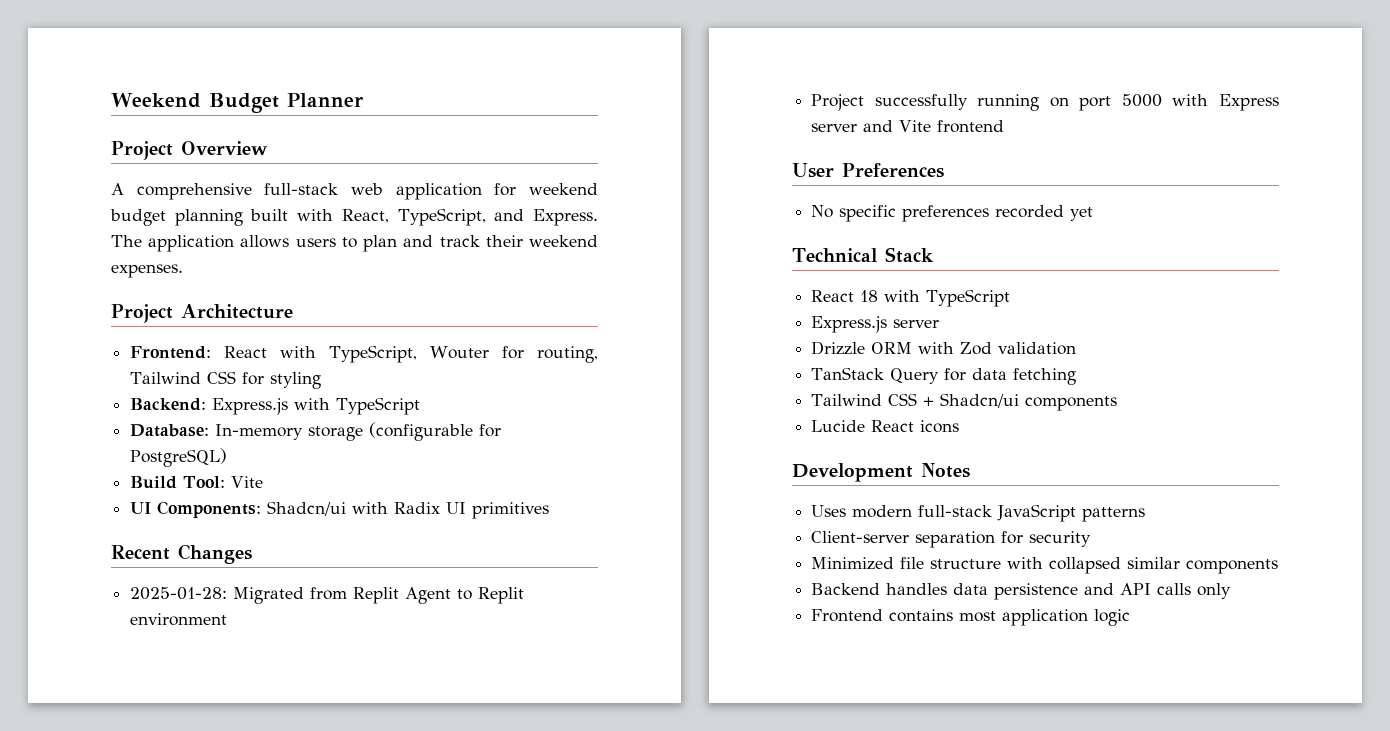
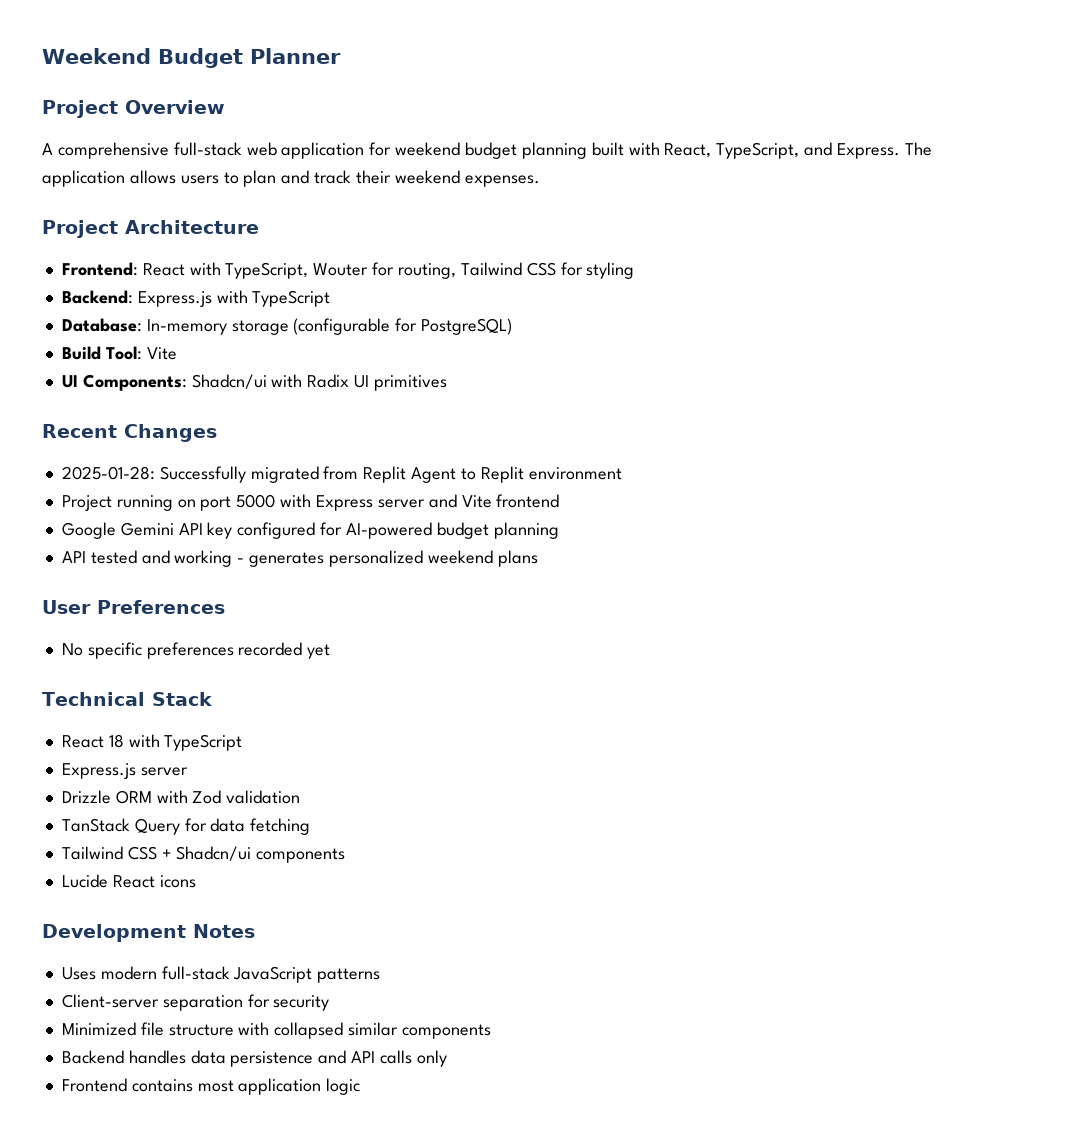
- 2025-01-28: Migrated from Replit Agent to Replit environment
+ 2025-01-28: Successfully migrated from Replit Agent to Replit environment
- Project successfully running on port 5000 with Express server and Vite frontend
+ Project running on port 5000 with Express server and Vite frontend
+ Google Gemini API key configured for AI-powered budget planning
+ API tested and working - generates personalized weekend plans

